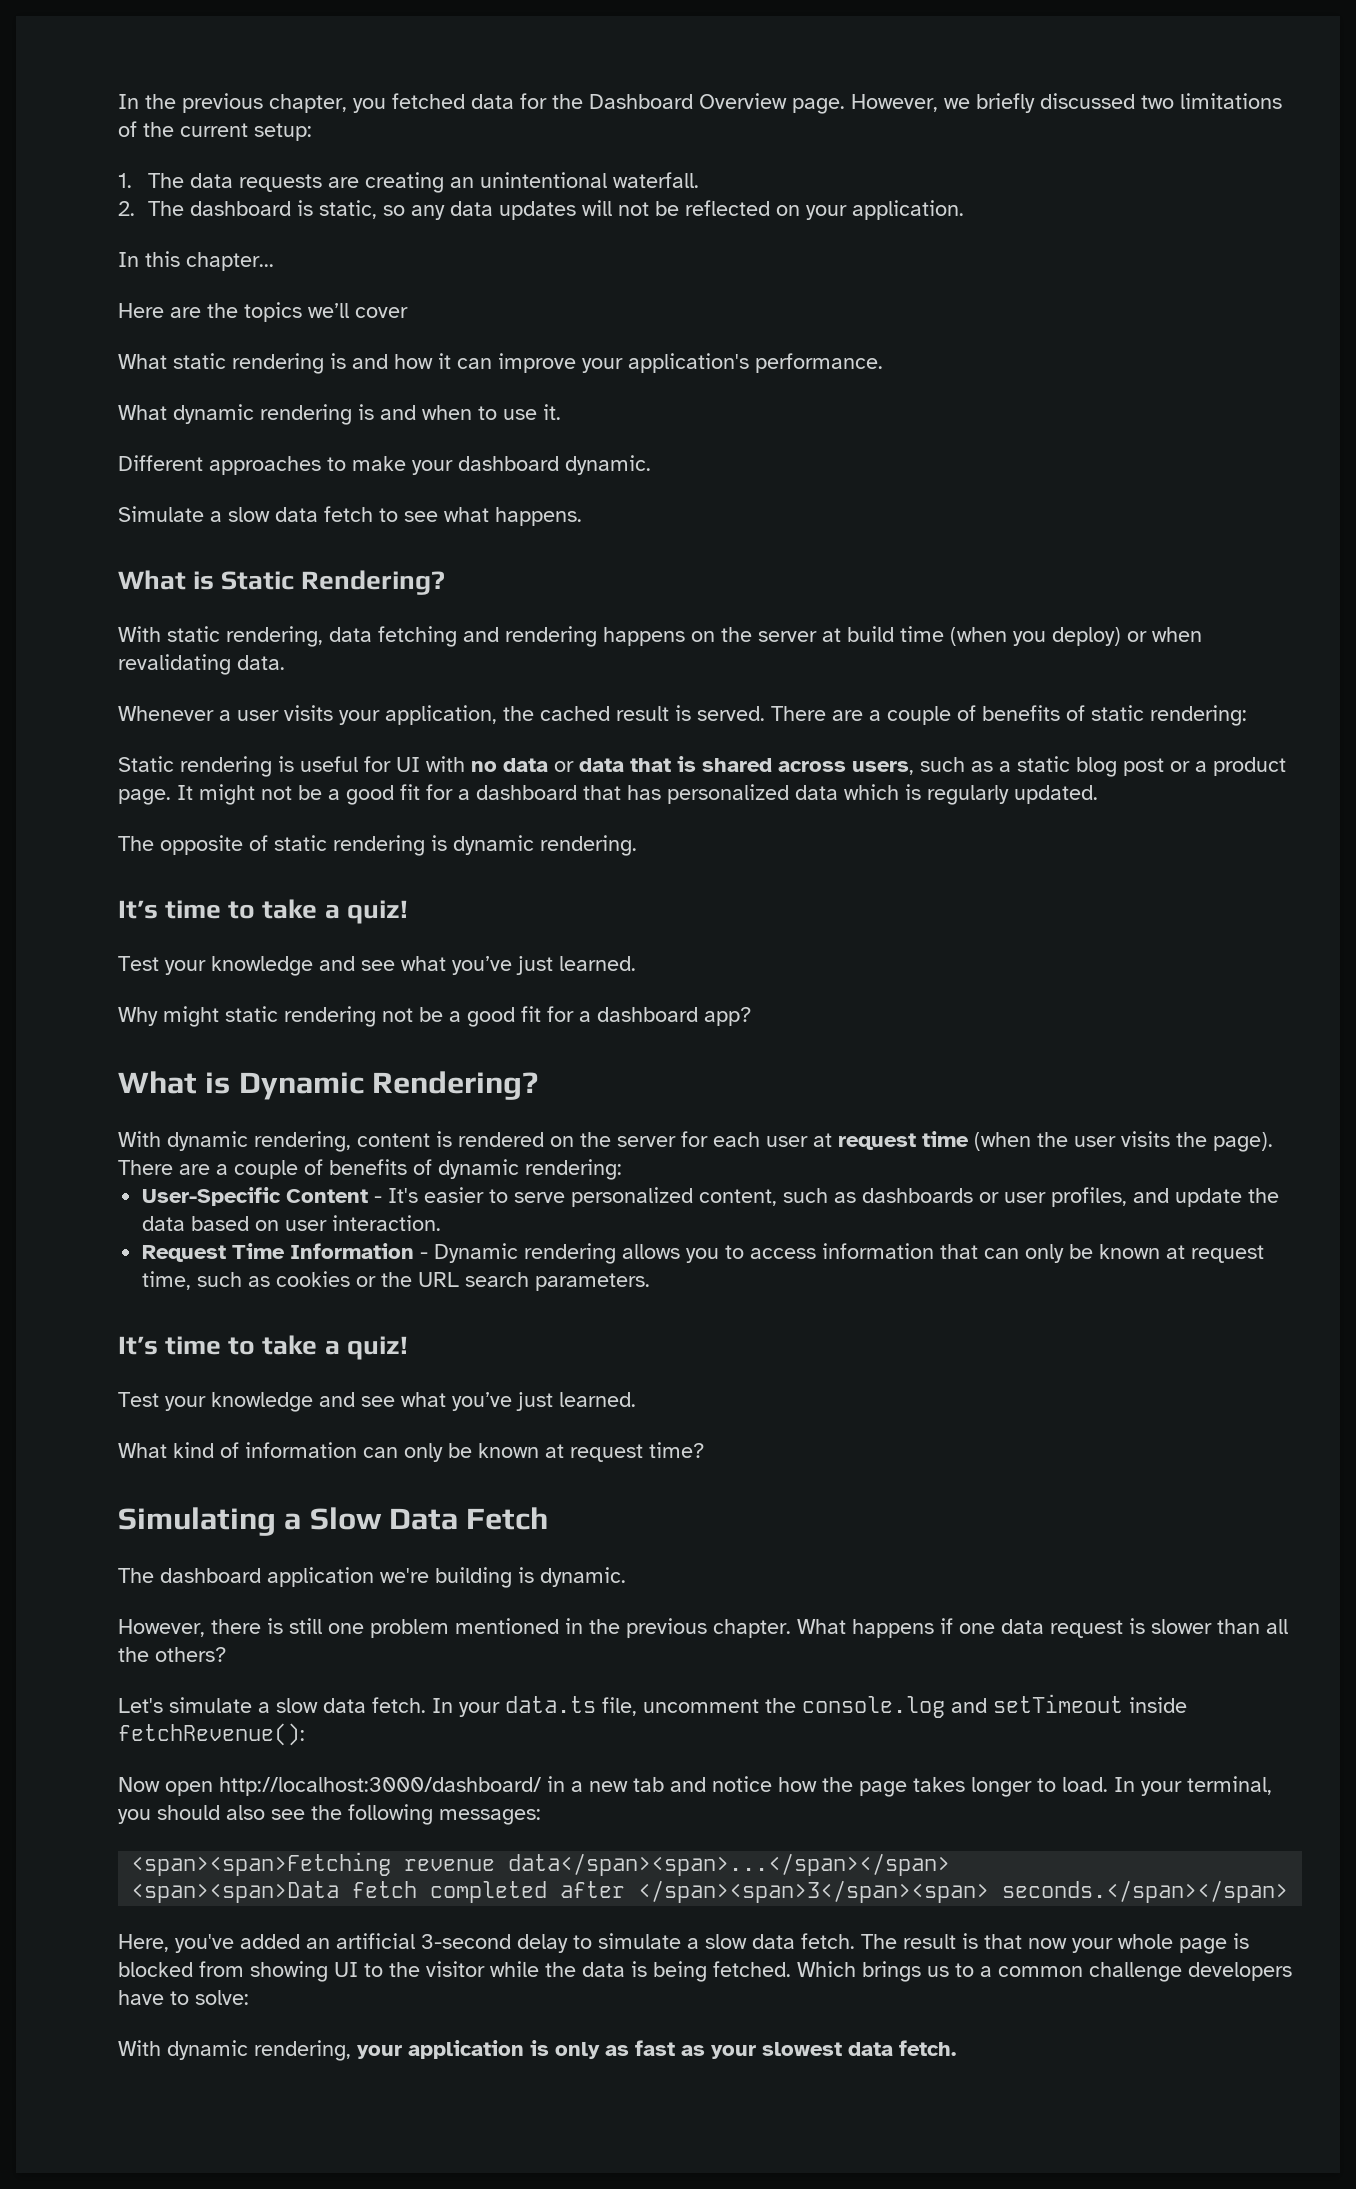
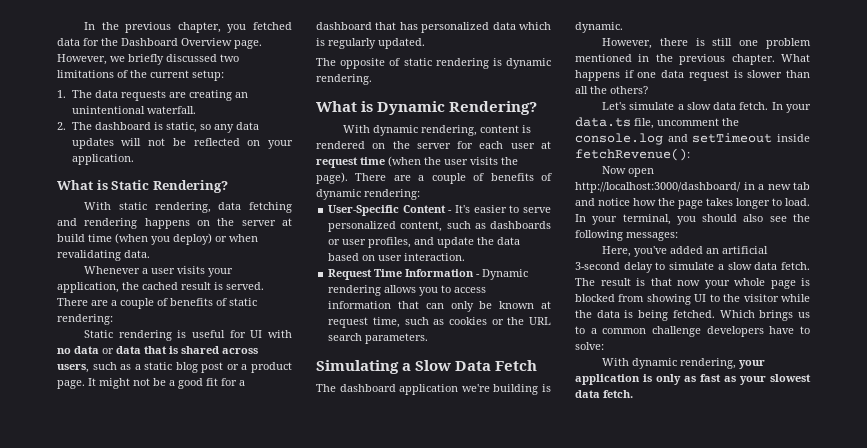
- In this chapter...
- Here are the topics we’ll cover
- What static rendering is and how it can improve your application's performance.
- What dynamic rendering is and when to use it.
- Different approaches to make your dashboard dynamic.
- Simulate a slow data fetch to see what happens.
  The opposite of static rendering is dynamic rendering.
- It’s time to take a quiz!
- Test your knowledge and see what you’ve just learned.
- Why might static rendering not be a good fit for a dashboard app?
  Request Time Information - Dynamic rendering allows you to access information that can only be known at request time, such as cookies or the URL search parameters.
- It’s time to take a quiz!
- Test your knowledge and see what you’ve just learned.
- What kind of information can only be known at request time?
- <span><span>Fetching revenue data</span><span>...</span></span>
- <span><span>Data fetch completed after </span><span>3</span><span> seconds.</span></span>

